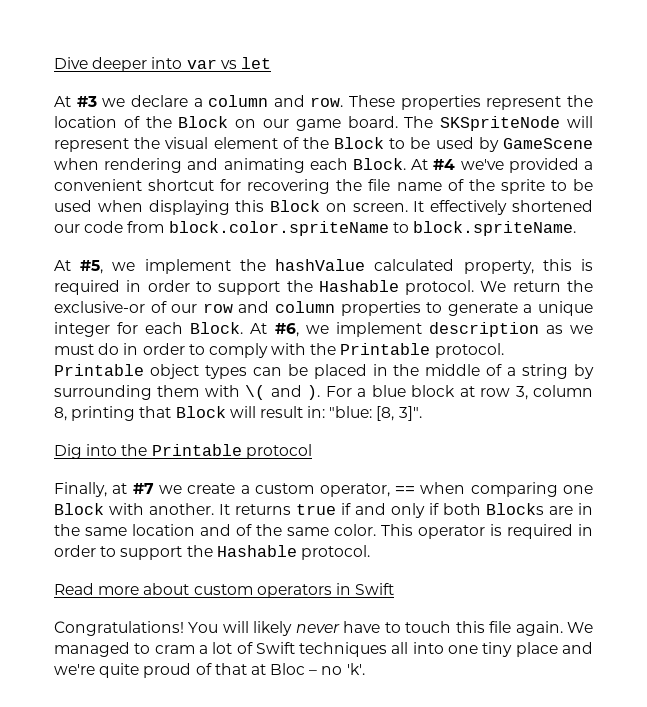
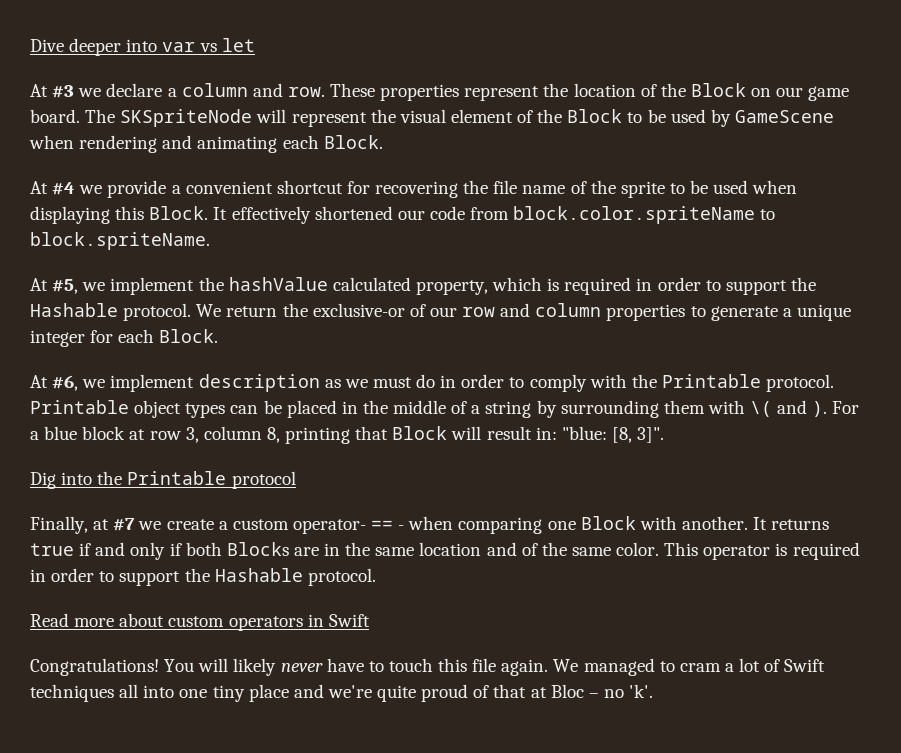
- The SKSpriteNode will represent the visual element of the Block to be used by GameScene when rendering and animating each Block. At #4 we've provided a convenient shortcut for recovering the file name of the sprite to be used when displaying this Block on screen.
+ The SKSpriteNode will represent the visual element of the Block to be used by GameScene when rendering and animating each Block.
+ At #4 we provide a convenient shortcut for recovering the file name of the sprite to be used when displaying this Block.
- At #5, we implement the hashValue calculated property, this is required in order to support the Hashable protocol.
+ At #5, we implement the hashValue calculated property, which is required in order to support the Hashable protocol.
- We return the exclusive-or of our row and column properties to generate a unique integer for each Block. At #6, we implement description as we must do in order to comply with the Printable protocol.
+ We return the exclusive-or of our row and column properties to generate a unique integer for each Block.
+ At #6, we implement description as we must do in order to comply with the Printable protocol.
- Finally, at #7 we create a custom operator, == when comparing one Block with another.
+ Finally, at #7 we create a custom operator- == - when comparing one Block with another.

